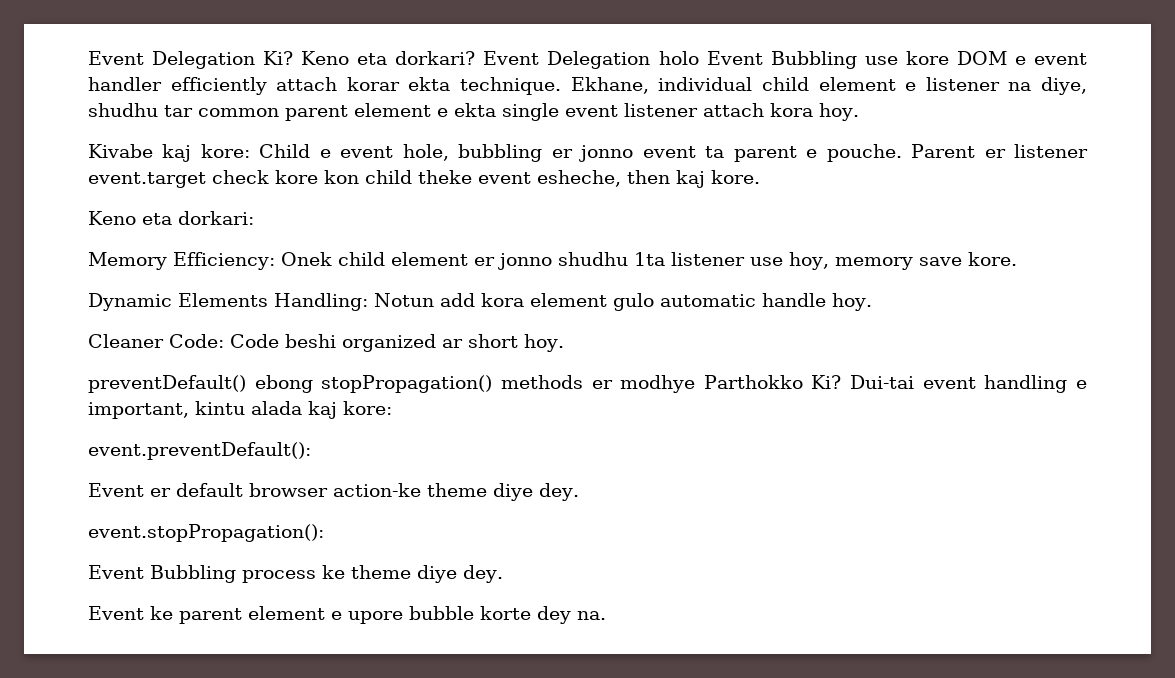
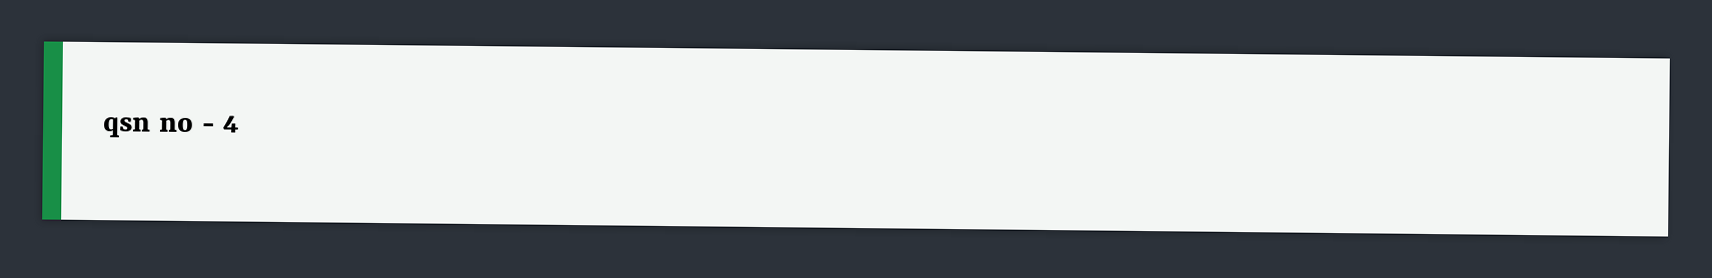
- Event Delegation Ki? Keno eta dorkari? Event Delegation holo Event Bubbling use kore DOM e event handler efficiently attach korar ekta technique. Ekhane, individual child element e listener na diye, shudhu tar common parent element e ekta single event listener attach kora hoy.
- Kivabe kaj kore: Child e event hole, bubbling er jonno event ta parent e pouche. Parent er listener event.target check kore kon child theke event esheche, then kaj kore.
- Keno eta dorkari:
- Memory Efficiency: Onek child element er jonno shudhu 1ta listener use hoy, memory save kore.
- Dynamic Elements Handling: Notun add kora element gulo automatic handle hoy.
- Cleaner Code: Code beshi organized ar short hoy.
- preventDefault() ebong stopPropagation() methods er modhye Parthokko Ki? Dui-tai event handling e important, kintu alada kaj kore:
- event.preventDefault():
- Event er default browser action-ke theme diye dey.
- event.stopPropagation():
- Event Bubbling process ke theme diye dey.
- Event ke parent element e upore bubble korte dey na.
+ qsn no - 4

